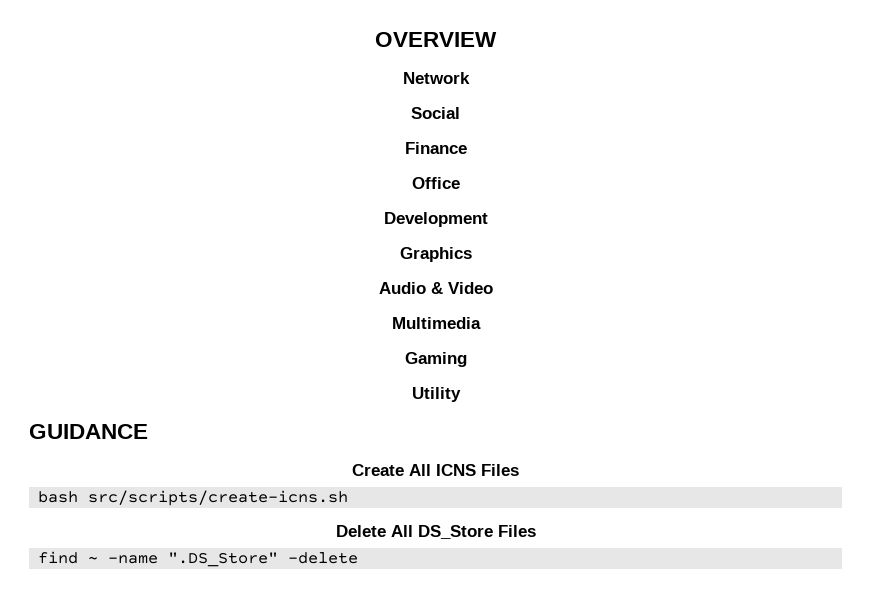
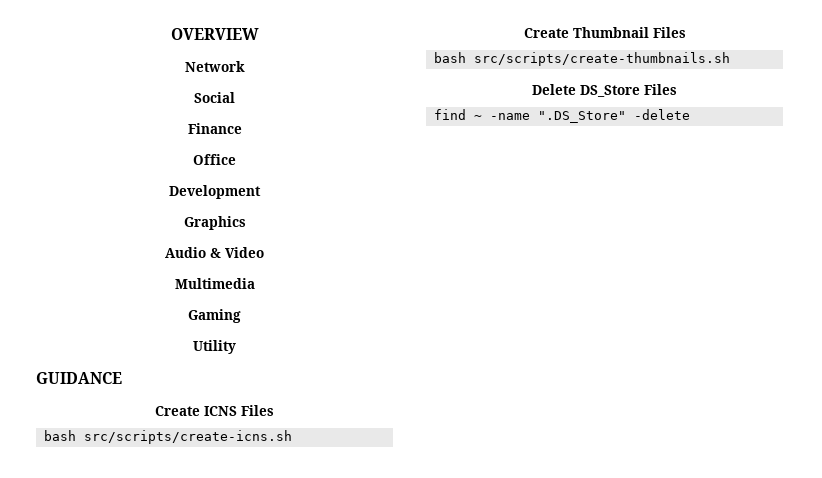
- Create All ICNS Files
+ Create ICNS Files
+ Create Thumbnail Files
+ bash src/scripts/create-thumbnails.sh
- Delete All DS_Store Files
+ Delete DS_Store Files

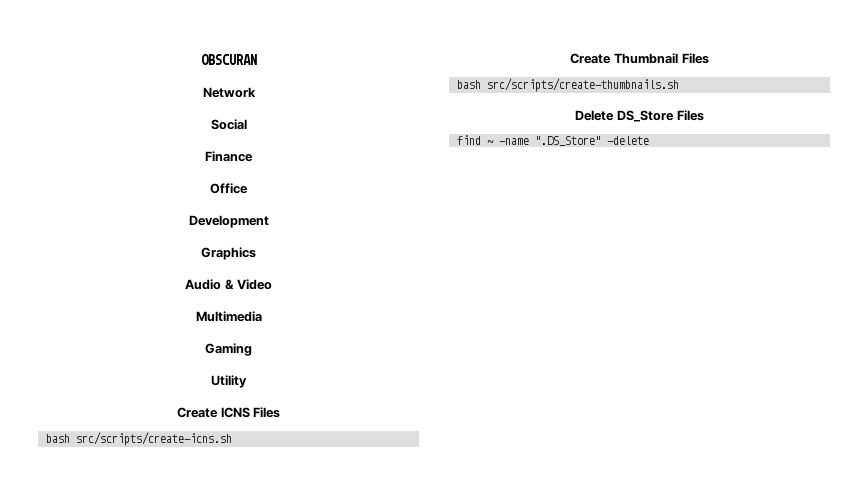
- OVERVIEW
+ OBSCURAN
- GUIDANCE

